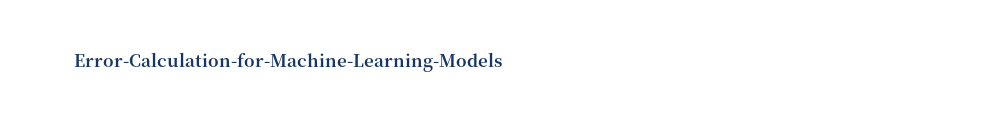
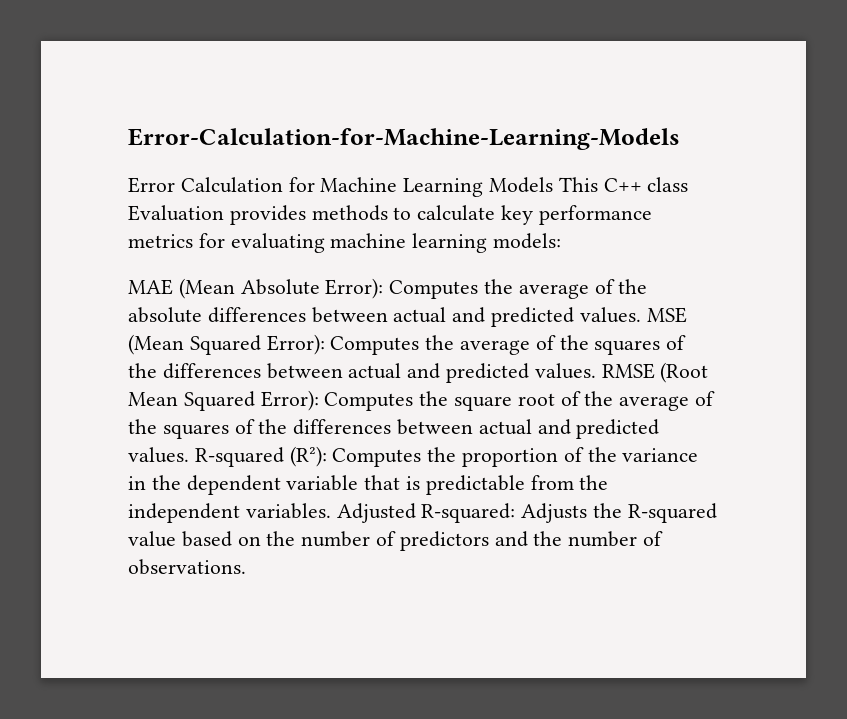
+ Error Calculation for Machine Learning Models This C++ class Evaluation provides methods to calculate key performance metrics for evaluating machine learning models:
+ MAE (Mean Absolute Error): Computes the average of the absolute differences between actual and predicted values. MSE (Mean Squared Error): Computes the average of the squares of the differences between actual and predicted values. RMSE (Root Mean Squared Error): Computes the square root of the average of the squares of the differences between actual and predicted values. R-squared (R²): Computes the proportion of the variance in the dependent variable that is predictable from the independent variables. Adjusted R-squared: Adjusts the R-squared value based on the number of predictors and the number of observations.

